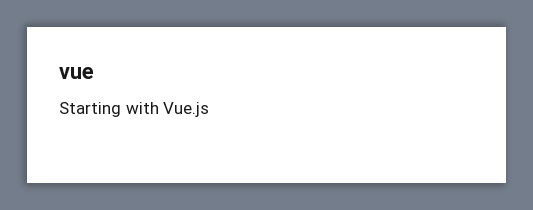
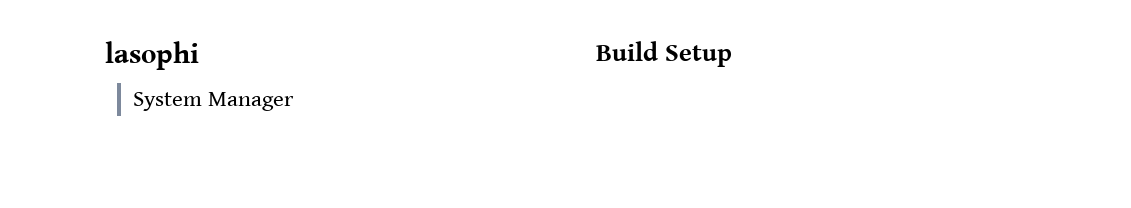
- vue
- Starting with Vue.js
+ lasophi
+ System Manager
+ Build Setup

